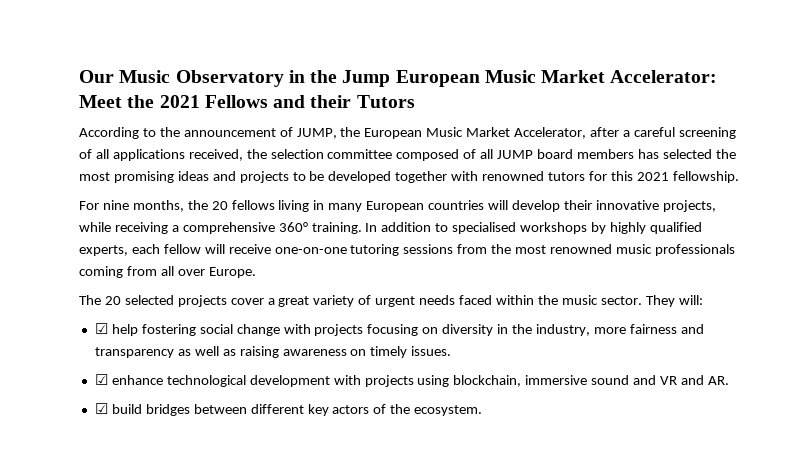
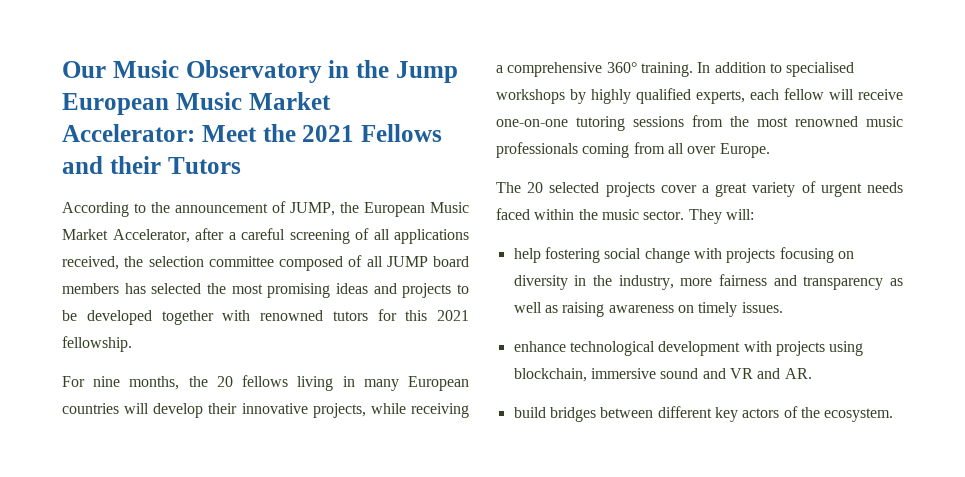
- ☑ help fostering social change with projects focusing on diversity in the industry, more fairness and transparency as well as raising awareness on timely issues.
+ help fostering social change with projects focusing on diversity in the industry, more fairness and transparency as well as raising awareness on timely issues.
- ☑ enhance technological development with projects using blockchain, immersive sound and VR and AR.
+ enhance technological development with projects using blockchain, immersive sound and VR and AR.
- ☑ build bridges between different key actors of the ecosystem.
+ build bridges between different key actors of the ecosystem.

